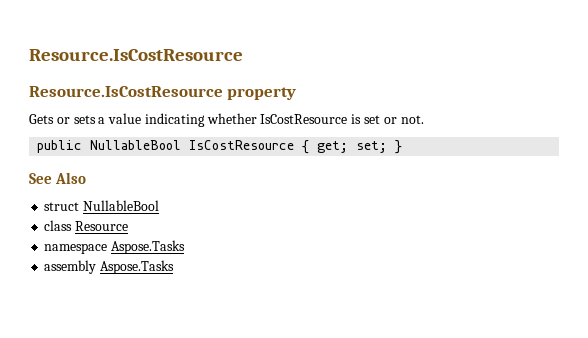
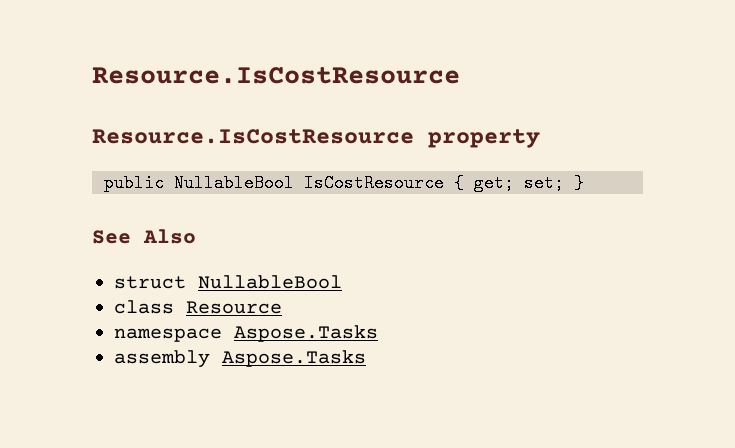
- Gets or sets a value indicating whether IsCostResource is set or not.

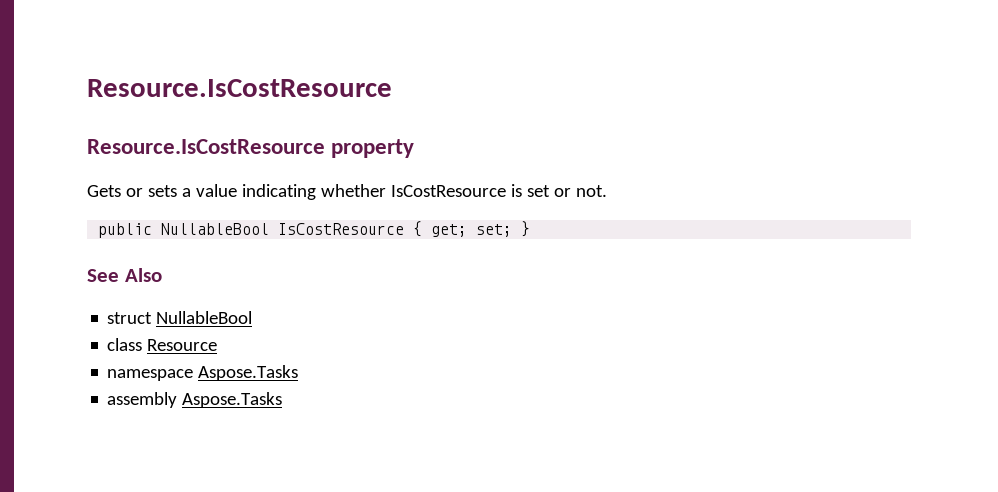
+ Gets or sets a value indicating whether IsCostResource is set or not.

